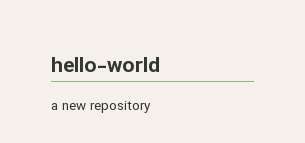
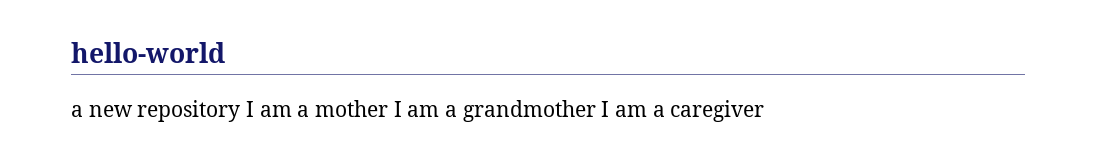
- a new repository
+ a new repository I am a mother I am a grandmother I am a caregiver

